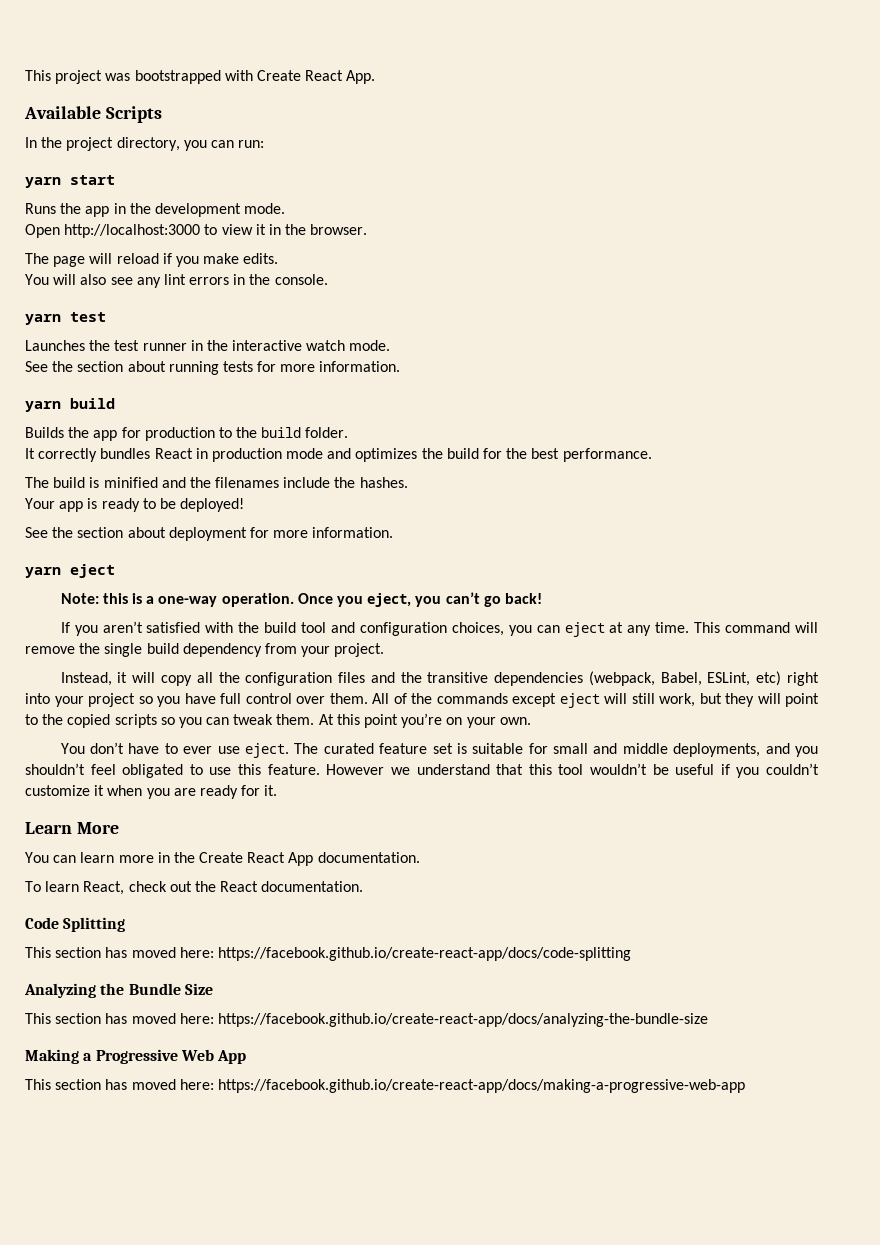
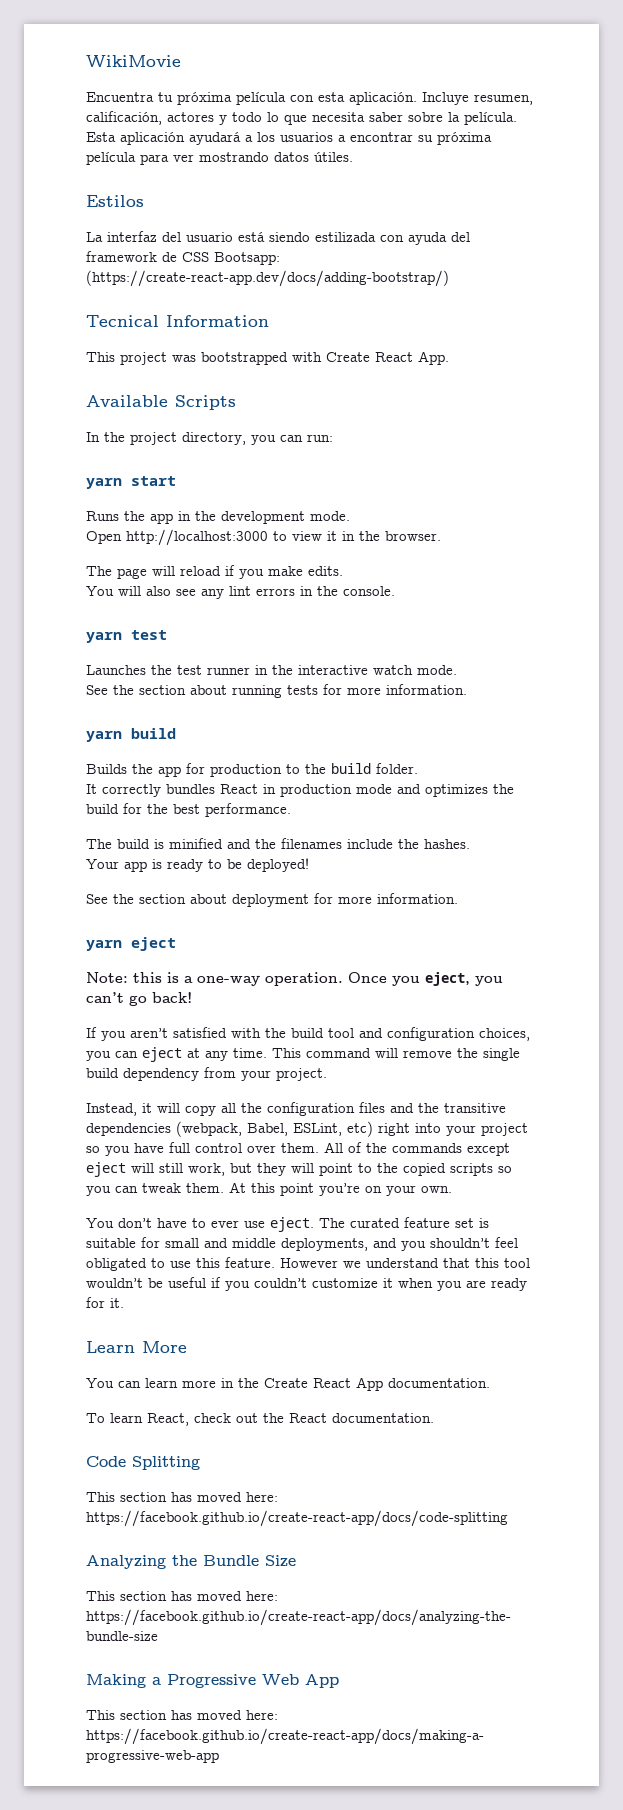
+ WikiMovie
+ Encuentra tu próxima película con esta aplicación. Incluye resumen, calificación, actores y todo lo que necesita saber sobre la película. Esta aplicación ayudará a los usuarios a encontrar su próxima película para ver mostrando datos útiles.
+ Estilos
+ La interfaz del usuario está siendo estilizada con ayuda del framework de CSS Bootsapp: (https://create-react-app.dev/docs/adding-bootstrap/)
+ Tecnical Information

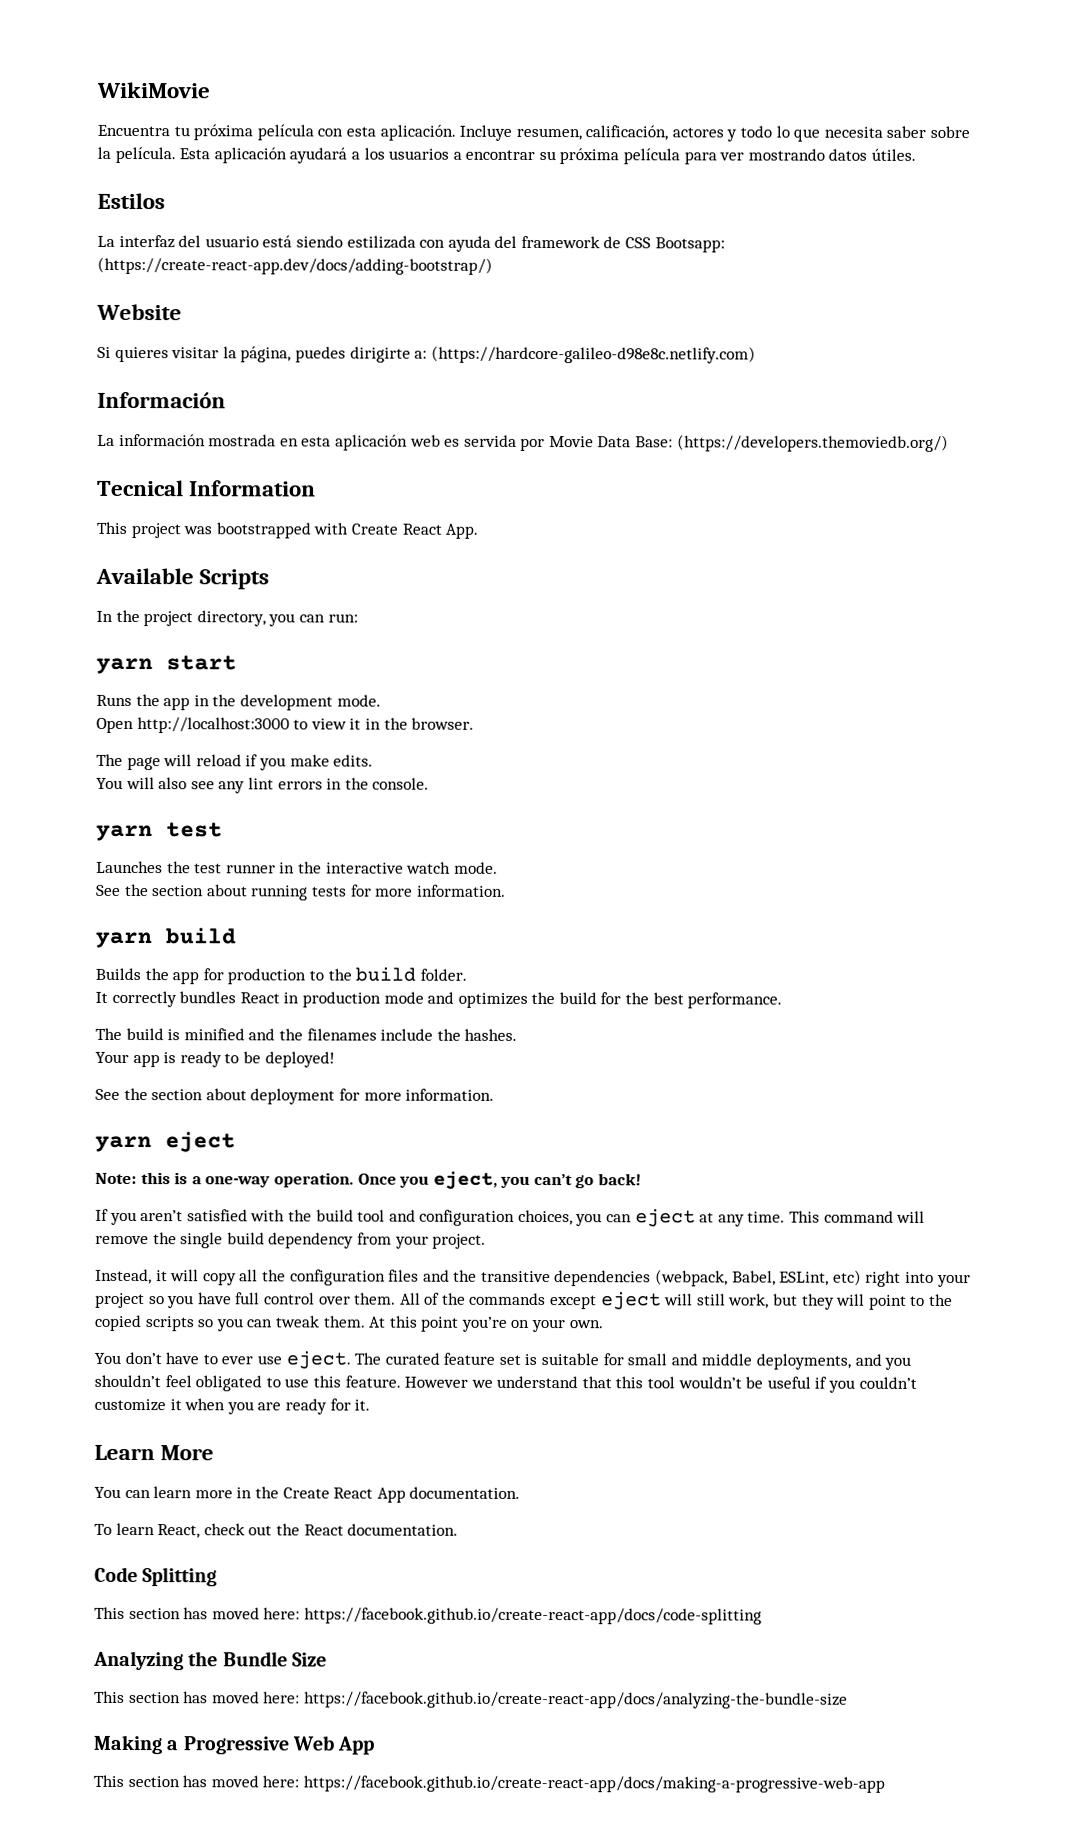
+ Website
+ Si quieres visitar la página, puedes dirigirte a: (https://hardcore-galileo-d98e8c.netlify.com)
+ Información
+ La información mostrada en esta aplicación web es servida por Movie Data Base: (https://developers.themoviedb.org/)

